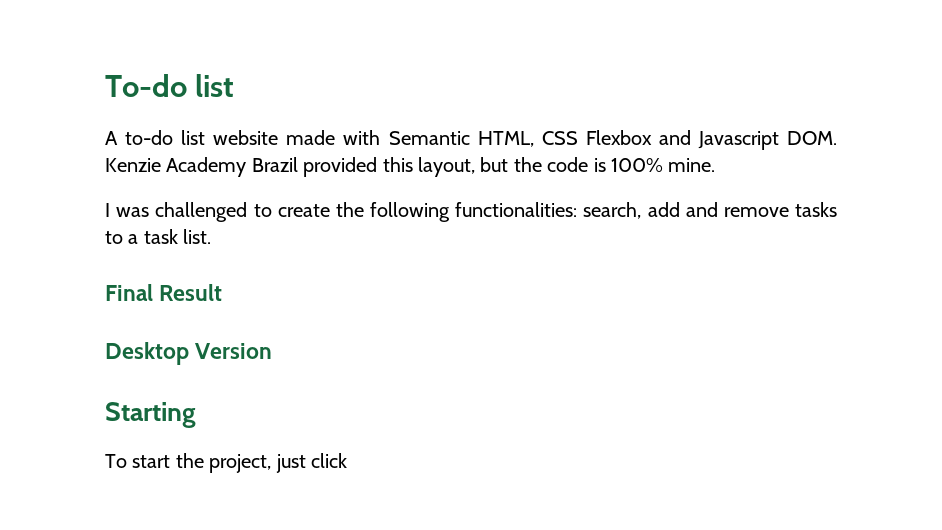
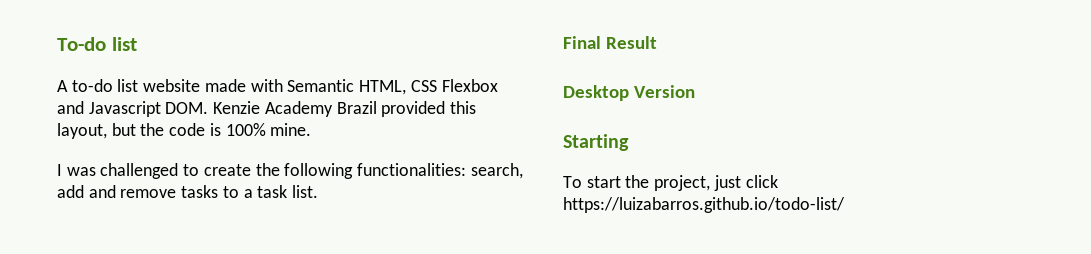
- To start the project, just click
+ To start the project, just click https://luizabarros.github.io/todo-list/

